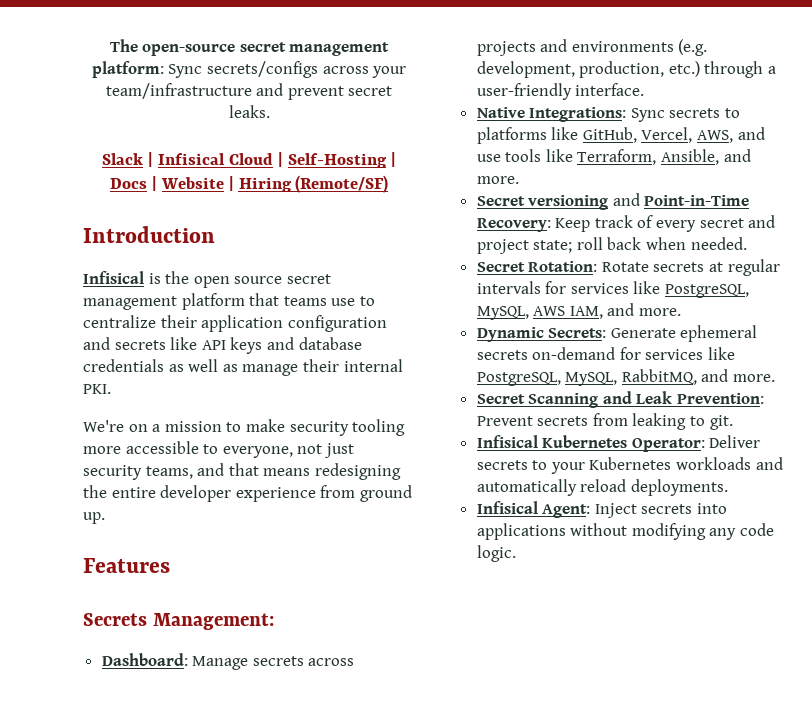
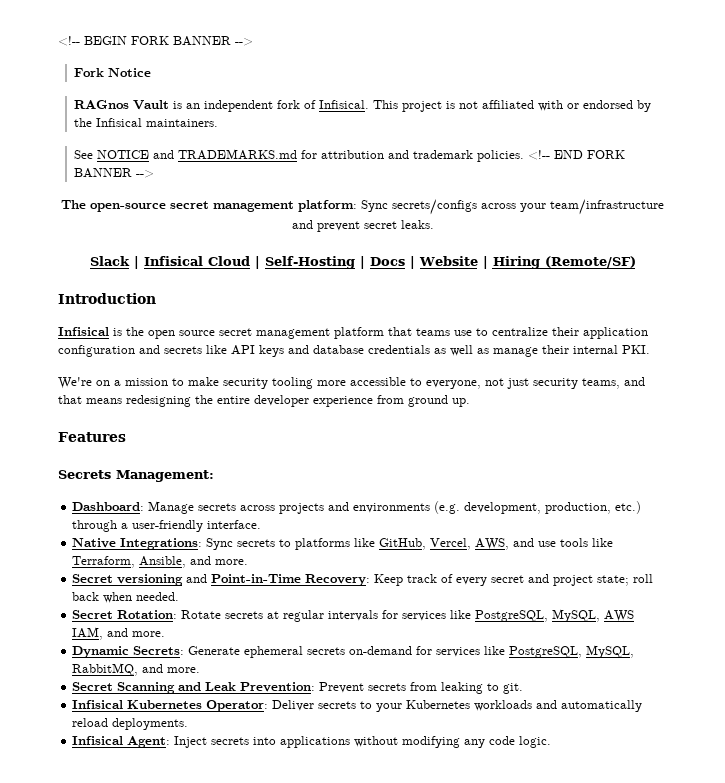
+ <!-- BEGIN FORK BANNER -->
+ Fork Notice
+ RAGnos Vault is an independent fork of Infisical. This project is not affiliated with or endorsed by the Infisical maintainers.
+ See NOTICE and TRADEMARKS.md for attribution and trademark policies. <!-- END FORK BANNER -->

